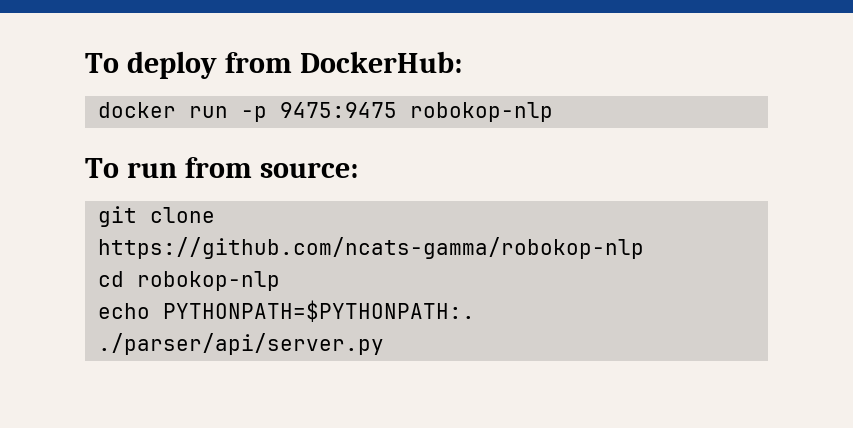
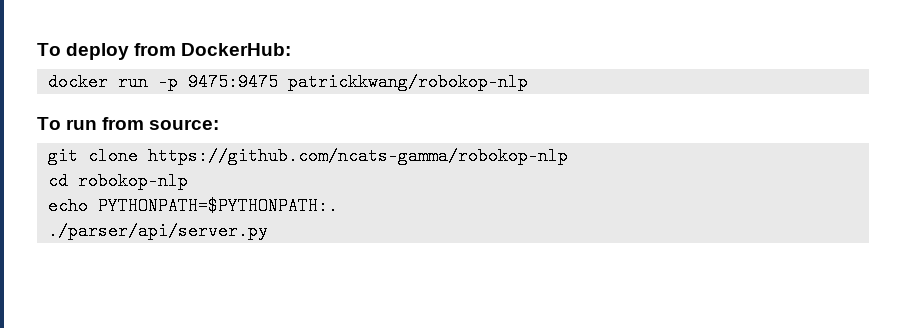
- docker run -p 9475:9475 robokop-nlp
+ docker run -p 9475:9475 patrickkwang/robokop-nlp

